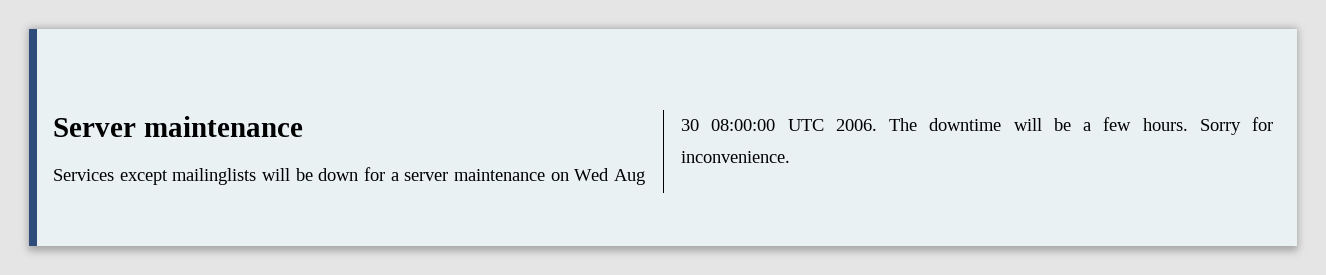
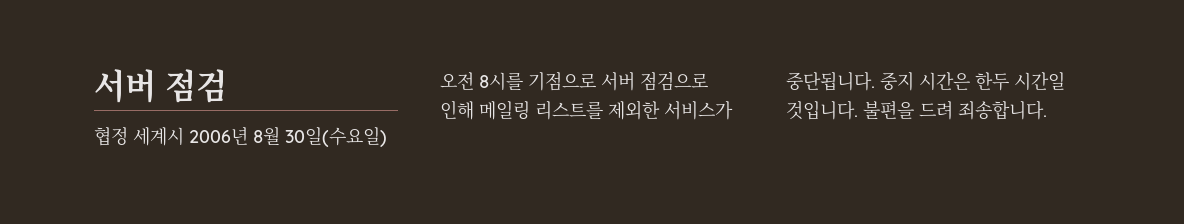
- Server maintenance
- Services except mailinglists will be down for a server maintenance on Wed Aug 30 08:00:00 UTC 2006. The downtime will be a few hours. Sorry for inconvenience.
+ 서버 점검
+ 협정 세계시 2006년 8월 30일(수요일) 오전 8시를 기점으로 서버 점검으로 인해 메일링 리스트를 제외한 서비스가 중단됩니다. 중지 시간은 한두 시간일 것입니다. 불편을 드려 죄송합니다.

